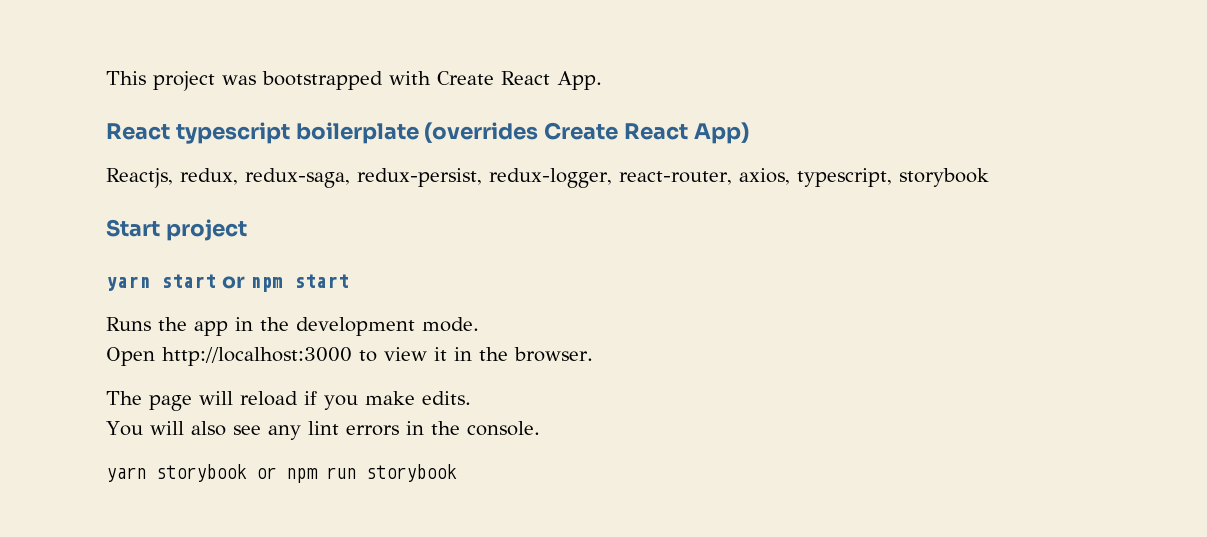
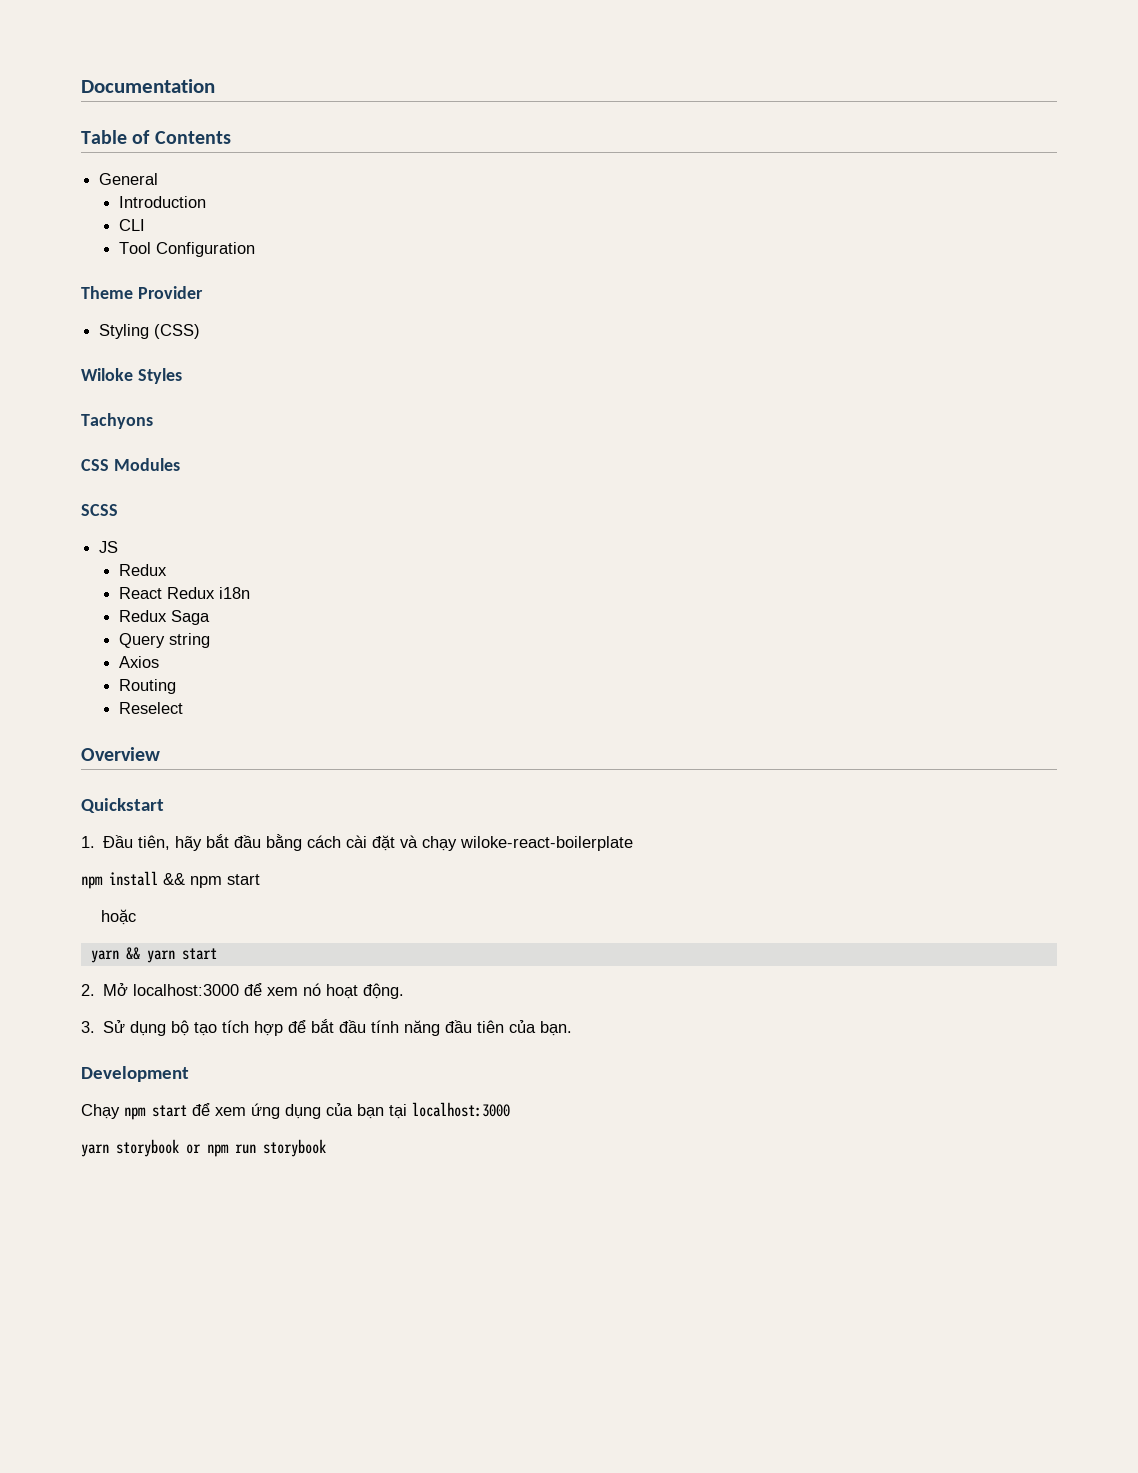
- This project was bootstrapped with Create React App.
- React typescript boilerplate (overrides Create React App)
- Reactjs, redux, redux-saga, redux-persist, redux-logger, react-router, axios, typescript, storybook
- Start project
- yarn start or npm start
- Runs the app in the development mode.
- Open http://localhost:3000 to view it in the browser.
- The page will reload if you make edits.
- You will also see any lint errors in the console.
+ Documentation
+ Table of Contents
+ General
+ Introduction
+ CLI
+ Tool Configuration
+ Theme Provider
+ Styling (CSS)
+ Wiloke Styles
+ Tachyons
+ CSS Modules
+ SCSS
+ JS
+ Redux
+ React Redux i18n
+ Redux Saga
+ Query string
+ Axios
+ Routing
+ Reselect
+ Overview
+ Quickstart
+ 1. Đầu tiên, hãy bắt đầu bằng cách cài đặt và chạy wiloke-react-boilerplate
+ npm install && npm start
+ hoặc
+ yarn && yarn start
+ 2. Mở localhost:3000 để xem nó hoạt động.
+ 3. Sử dụng bộ tạo tích hợp để bắt đầu tính năng đầu tiên của bạn.
+ Development
+ Chạy npm start để xem ứng dụng của bạn tại localhost:3000

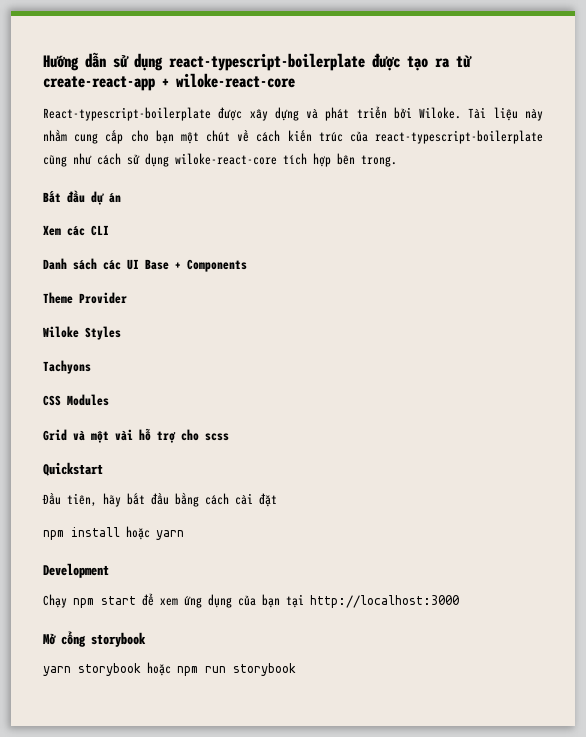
- Documentation
- Table of Contents
- General
- Introduction
- CLI
- Tool Configuration
+ Hướng dẫn sử dụng react-typescript-boilerplate được tạo ra từ create-react-app + wiloke-react-core
+ React-typescript-boilerplate được xây dựng và phát triển bởi Wiloke. Tài liệu này nhằm cung cấp cho bạn một chút về cách kiến trúc của react-typescript-boilerplate cũng như cách sử dụng wiloke-react-core tích hợp bên trong.
+ Bắt đầu dự án
+ Xem các CLI
+ Danh sách các UI Base + Components
- Styling (CSS)
- SCSS
- JS
- Redux
- React Redux i18n
- Redux Saga
- Query string
- Axios
- Routing
- Reselect
- Overview
+ Grid và một vài hỗ trợ cho scss
- 1. Đầu tiên, hãy bắt đầu bằng cách cài đặt và chạy wiloke-react-boilerplate
+ Đầu tiên, hãy bắt đầu bằng cách cài đặt
- npm install && npm start
- hoặc
- yarn && yarn start
- 2. Mở localhost:3000 để xem nó hoạt động.
- 3. Sử dụng bộ tạo tích hợp để bắt đầu tính năng đầu tiên của bạn.
+ npm install hoặc yarn
- Chạy npm start để xem ứng dụng của bạn tại localhost:3000
+ Chạy npm start để xem ứng dụng của bạn tại http://localhost:3000
+ Mở cổng storybook
- yarn storybook or npm run storybook
+ yarn storybook hoặc npm run storybook

